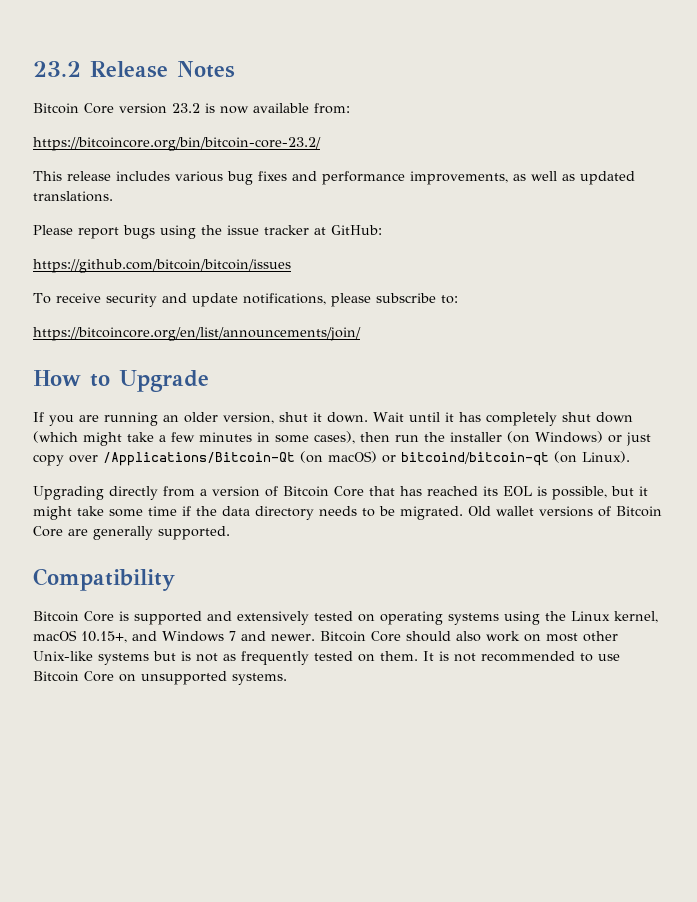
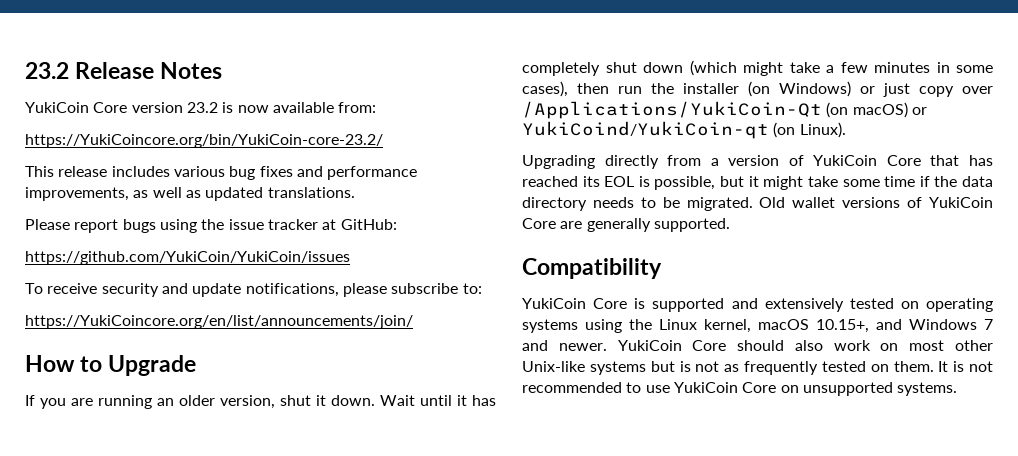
- Bitcoin Core version 23.2 is now available from:
+ YukiCoin Core version 23.2 is now available from:
- https://bitcoincore.org/bin/bitcoin-core-23.2/
+ https://YukiCoincore.org/bin/YukiCoin-core-23.2/
- https://github.com/bitcoin/bitcoin/issues
+ https://github.com/YukiCoin/YukiCoin/issues
- https://bitcoincore.org/en/list/announcements/join/
+ https://YukiCoincore.org/en/list/announcements/join/
- Wait until it has completely shut down (which might take a few minutes in some cases), then run the installer (on Windows) or just copy over /Applications/Bitcoin-Qt (on macOS) or bitcoind/bitcoin-qt (on Linux).
+ Wait until it has completely shut down (which might take a few minutes in some cases), then run the installer (on Windows) or just copy over /Applications/YukiCoin-Qt (on macOS) or YukiCoind/YukiCoin-qt (on Linux).
- Upgrading directly from a version of Bitcoin Core that has reached its EOL is possible, but it might take some time if the data directory needs to be migrated.
+ Upgrading directly from a version of YukiCoin Core that has reached its EOL is possible, but it might take some time if the data directory needs to be migrated.
- Old wallet versions of Bitcoin Core are generally supported.
+ Old wallet versions of YukiCoin Core are generally supported.
- Bitcoin Core is supported and extensively tested on operating systems using the Linux kernel, macOS 10.15+, and Windows 7 and newer.
+ YukiCoin Core is supported and extensively tested on operating systems using the Linux kernel, macOS 10.15+, and Windows 7 and newer.
- Bitcoin Core should also work on most other Unix-like systems but is not as frequently tested on them.
+ YukiCoin Core should also work on most other Unix-like systems but is not as frequently tested on them.
- It is not recommended to use Bitcoin Core on unsupported systems.
+ It is not recommended to use YukiCoin Core on unsupported systems.

